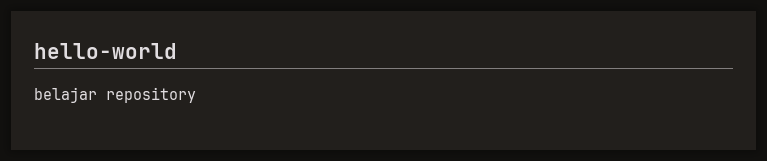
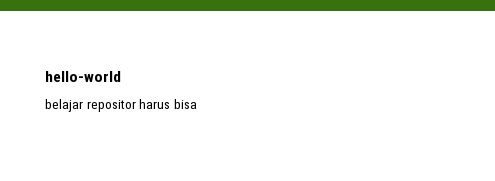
- belajar repository
+ belajar repositor harus bisa

